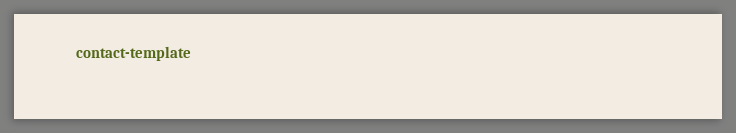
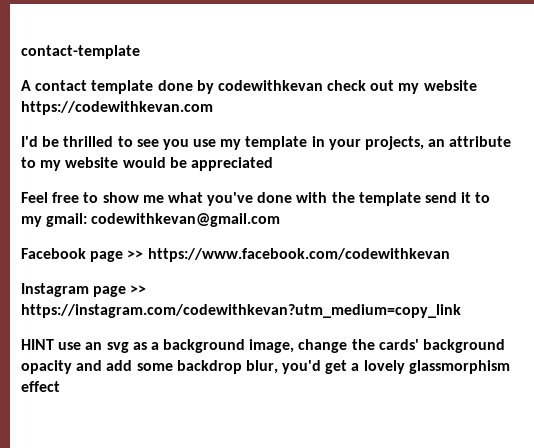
+ A contact template done by codewithkevan check out my website https://codewithkevan.com
+ I'd be thrilled to see you use my template in your projects, an attribute to my website would be appreciated
+ Feel free to show me what you've done with the template send it to my gmail: codewithkevan@gmail.com
+ Facebook page >> https://www.facebook.com/codewithkevan
+ Instagram page >> https://instagram.com/codewithkevan?utm_medium=copy_link
+ HINT use an svg as a background image, change the cards' background opacity and add some backdrop blur, you'd get a lovely glassmorphism effect

